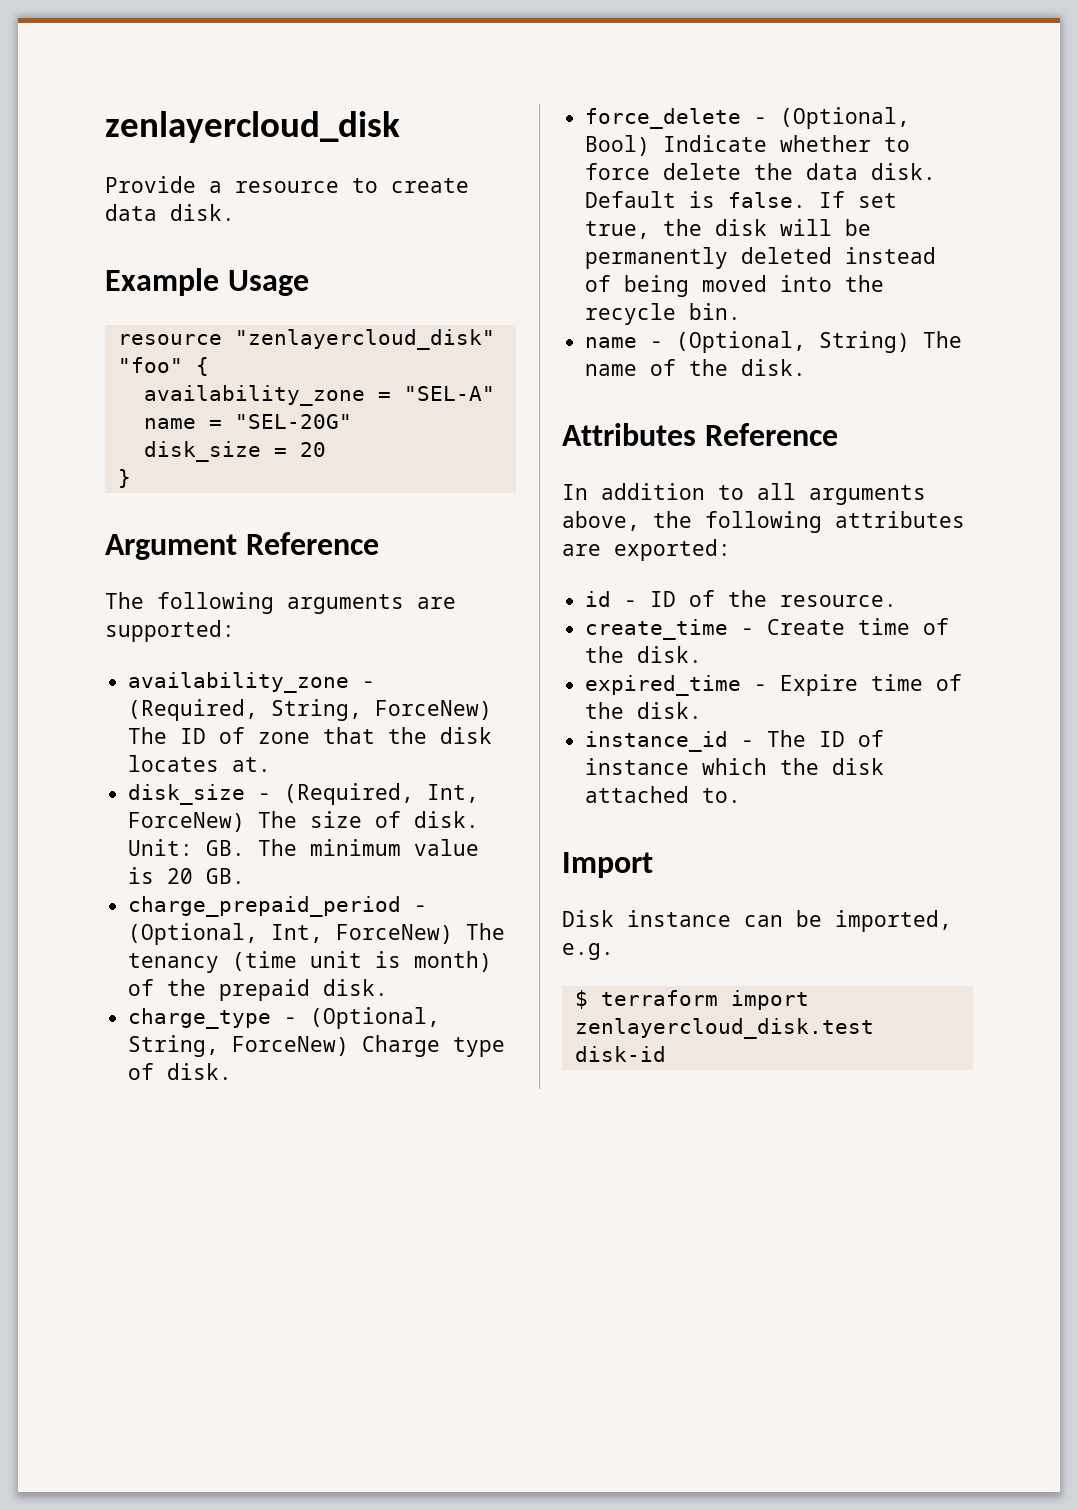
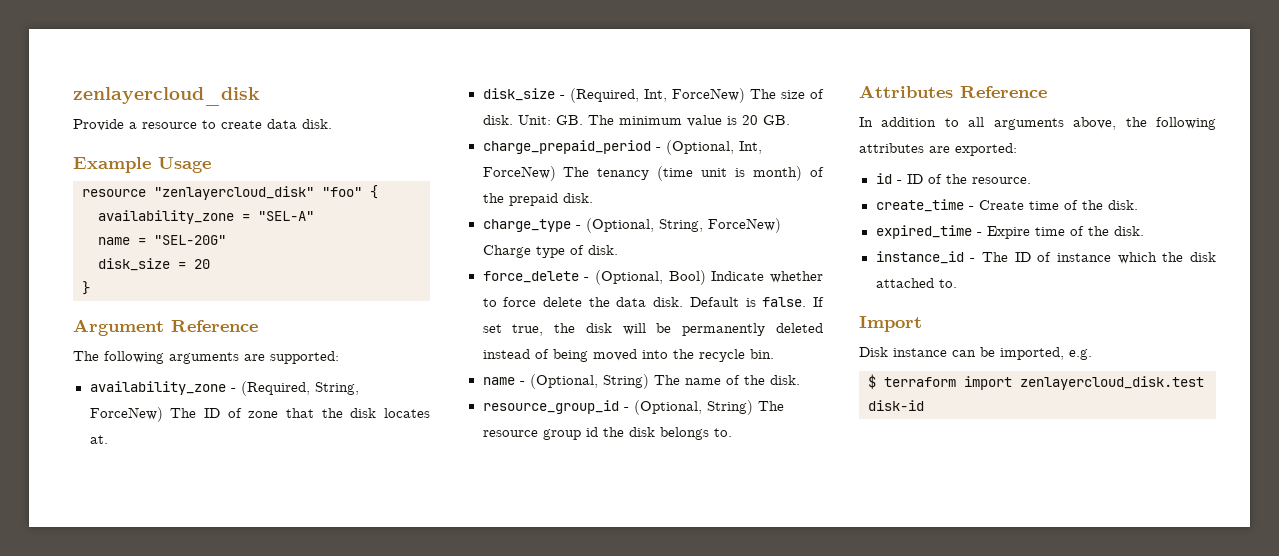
+ resource_group_id - (Optional, String) The resource group id the disk belongs to.

